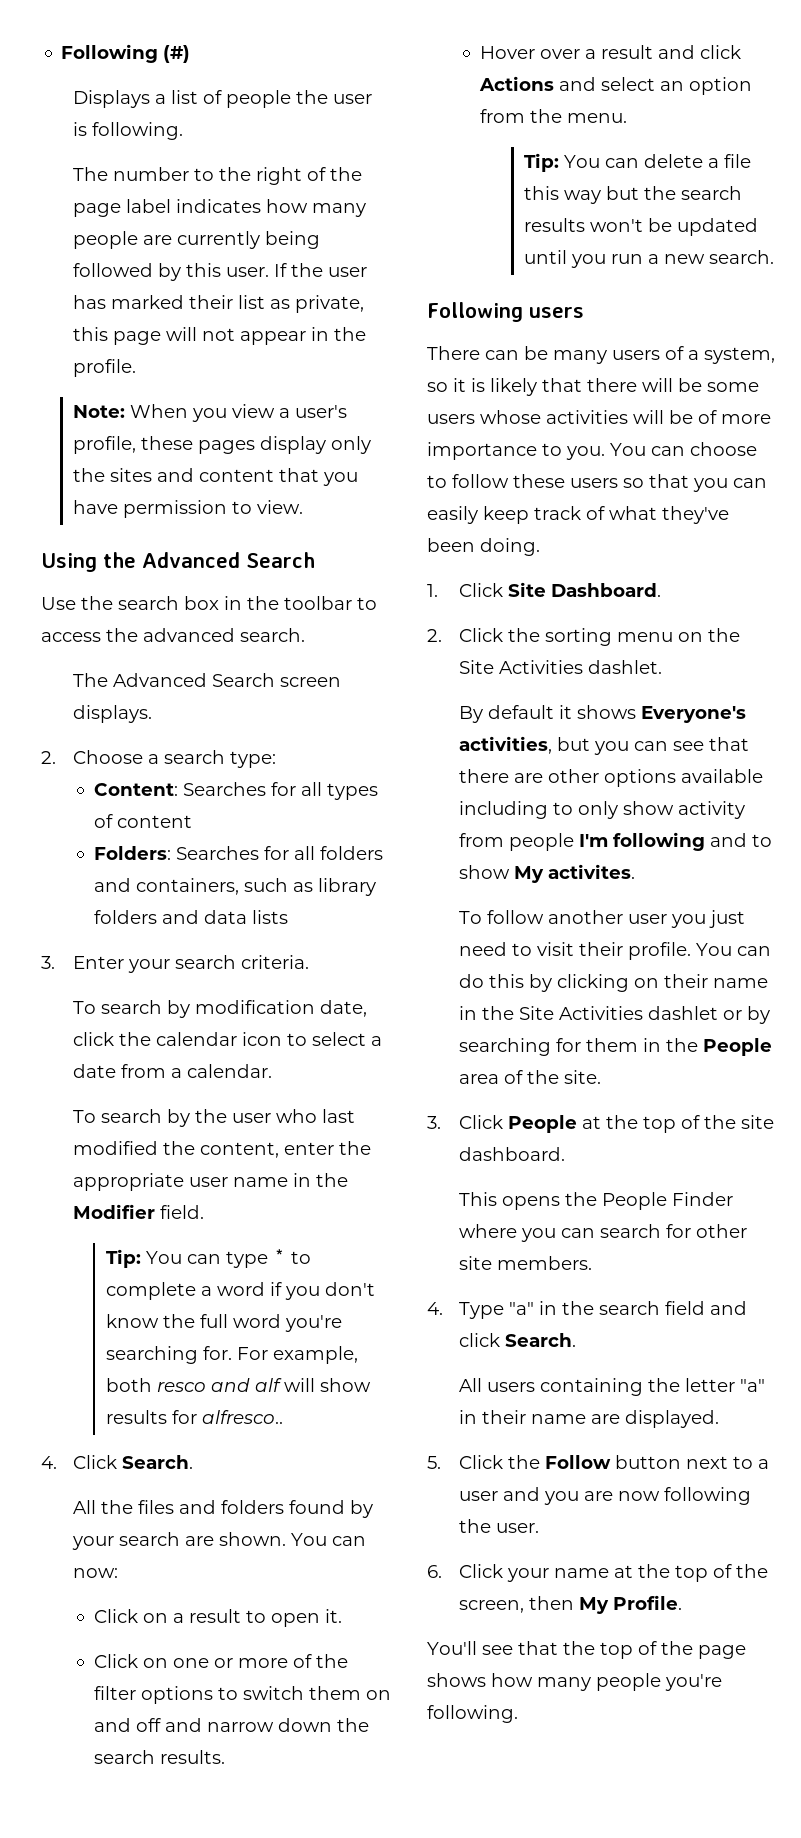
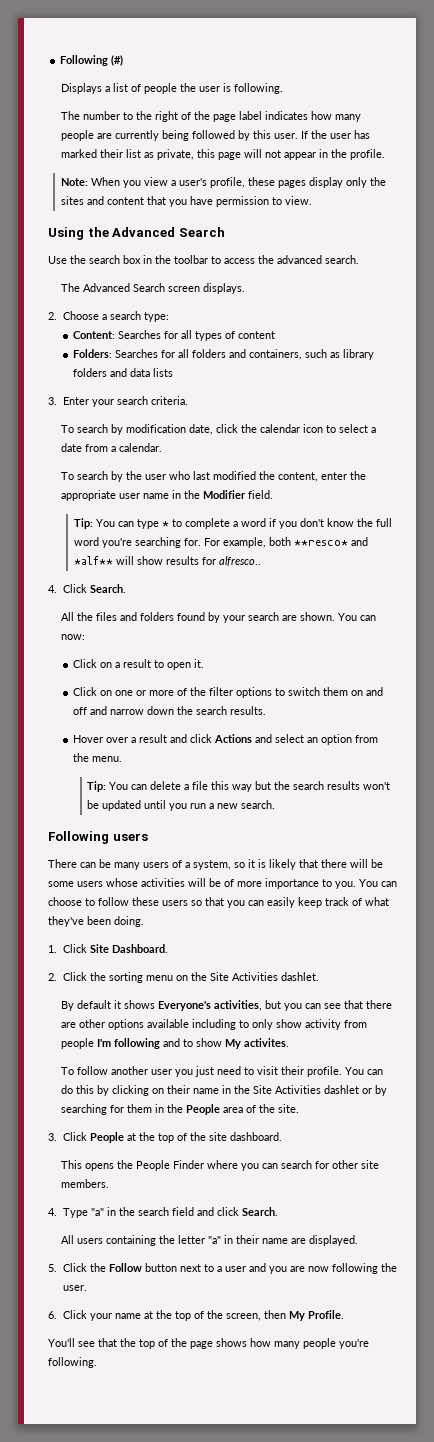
- For example, both resco and alf will show results for alfresco..
+ For example, both **resco* and *alf** will show results for alfresco..

